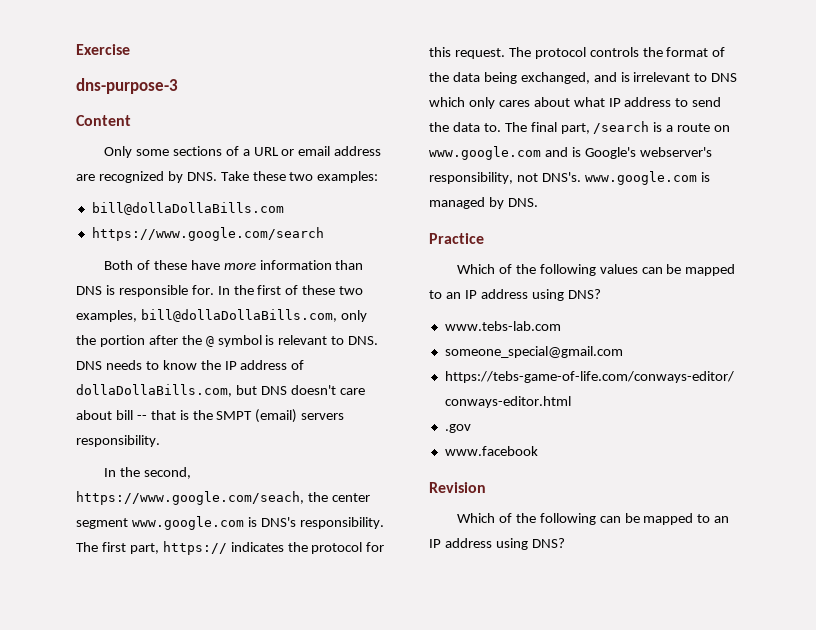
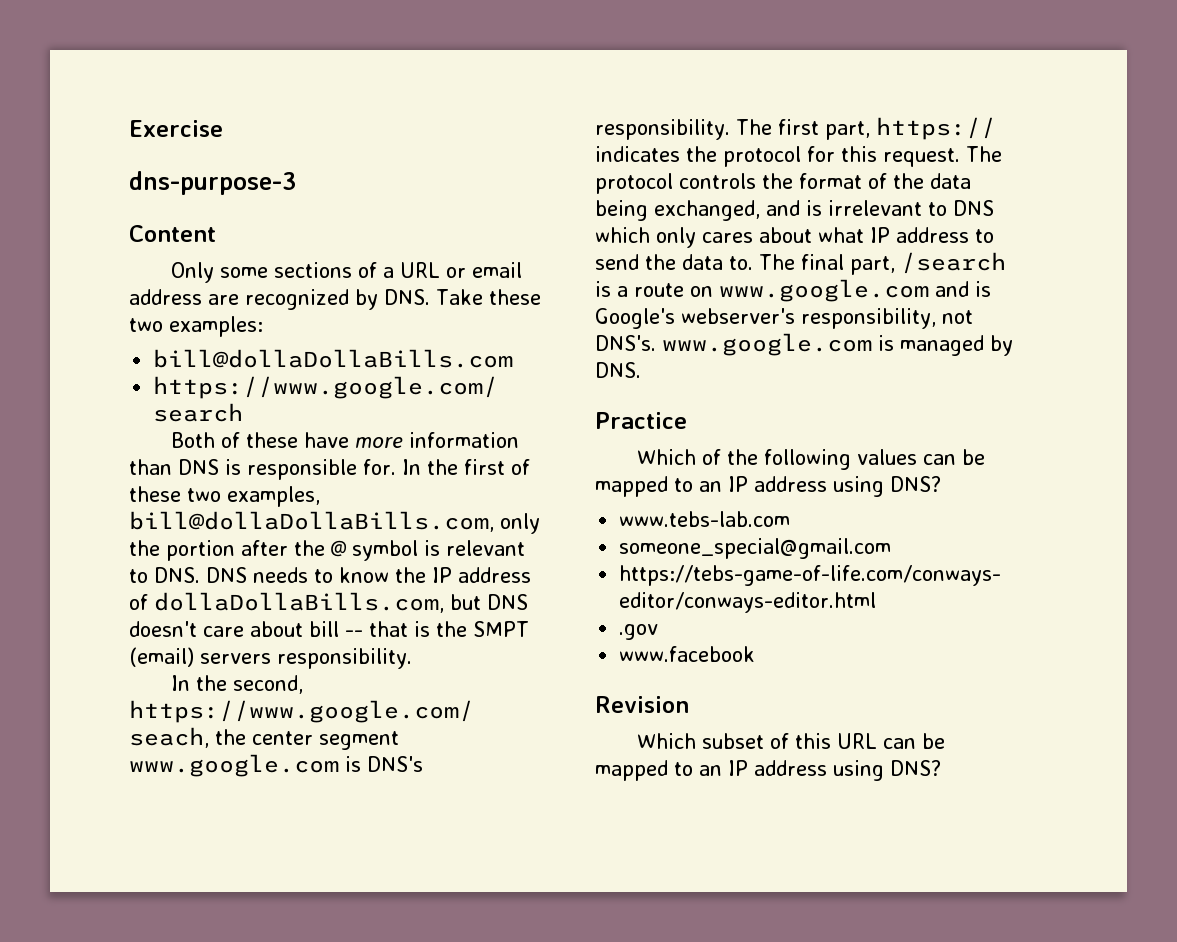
- Which of the following can be mapped to an IP address using DNS?
+ Which subset of this URL can be mapped to an IP address using DNS?

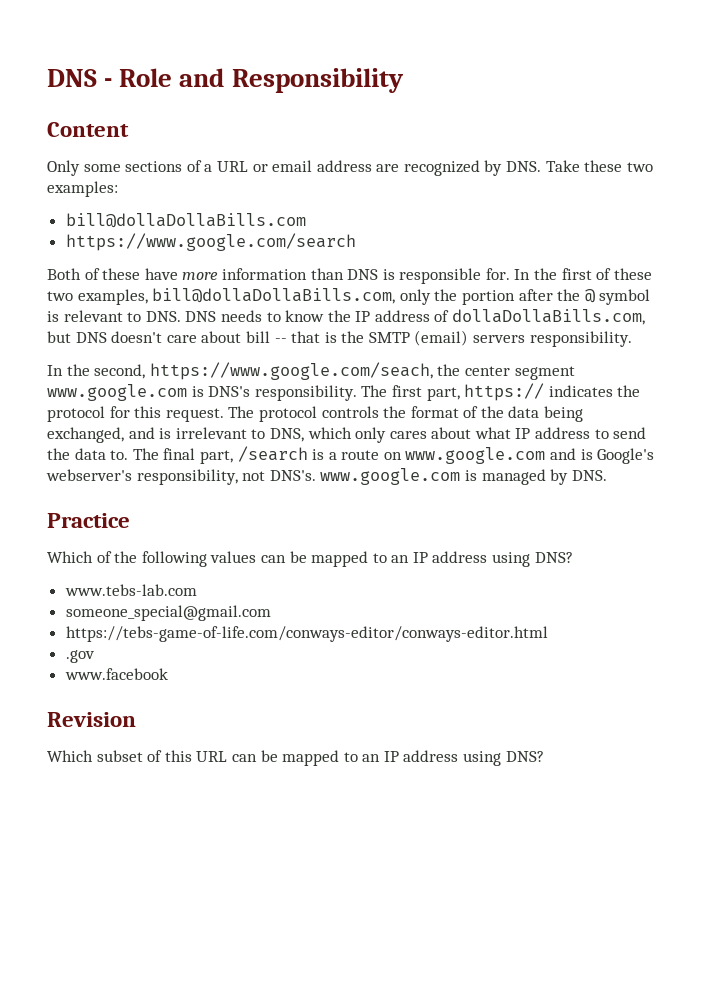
- Exercise
- dns-purpose-3
+ DNS - Role and Responsibility
- In the first of these two examples, bill@dollaDollaBills.com, only the portion after the @ symbol is relevant to DNS. DNS needs to know the IP address of dollaDollaBills.com, but DNS doesn't care about bill -- that is the SMPT (email) servers responsibility.
+ In the first of these two examples, bill@dollaDollaBills.com, only the portion after the @ symbol is relevant to DNS. DNS needs to know the IP address of dollaDollaBills.com, but DNS doesn't care about bill -- that is the SMTP (email) servers responsibility.
- The protocol controls the format of the data being exchanged, and is irrelevant to DNS which only cares about what IP address to send the data to.
+ The protocol controls the format of the data being exchanged, and is irrelevant to DNS, which only cares about what IP address to send the data to.

